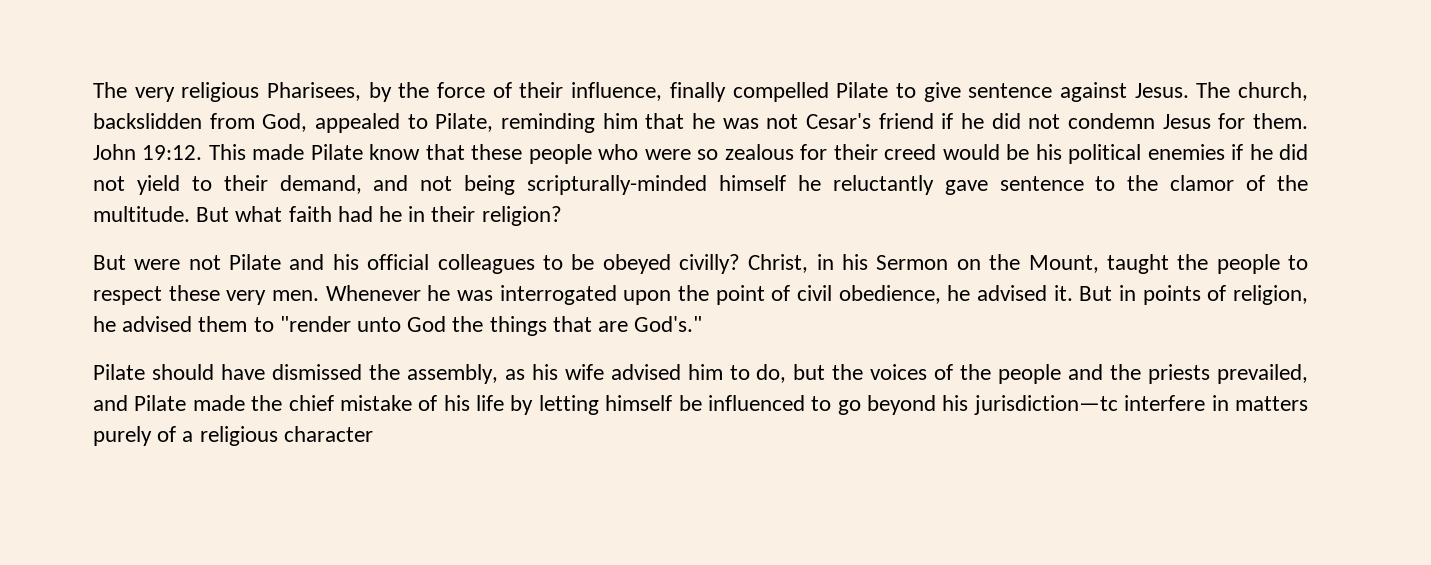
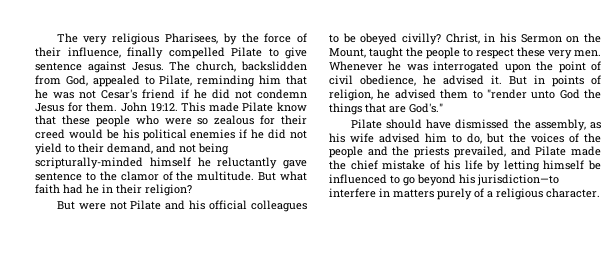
- Pilate should have dismissed the assembly, as his wife advised him to do, but the voices of the people and the priests prevailed, and Pilate made the chief mistake of his life by letting himself be influenced to go beyond his jurisdiction—tc interfere in matters purely of a religious character
+ Pilate should have dismissed the assembly, as his wife advised him to do, but the voices of the people and the priests prevailed, and Pilate made the chief mistake of his life by letting himself be influenced to go beyond his jurisdiction—to interfere in matters purely of a religious character.

